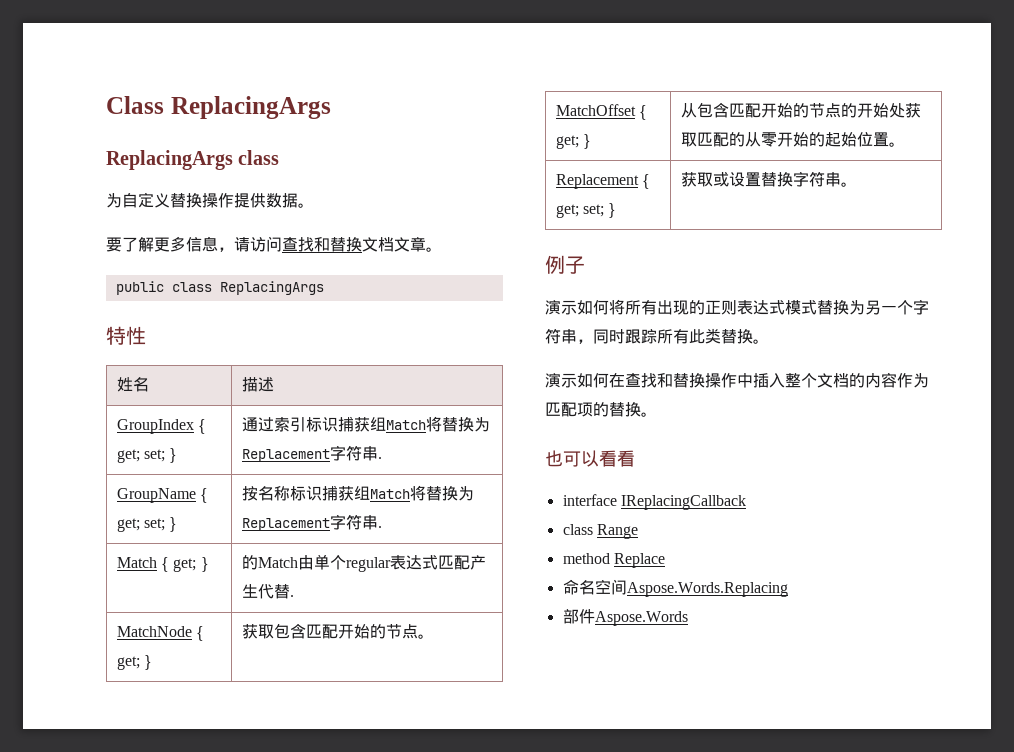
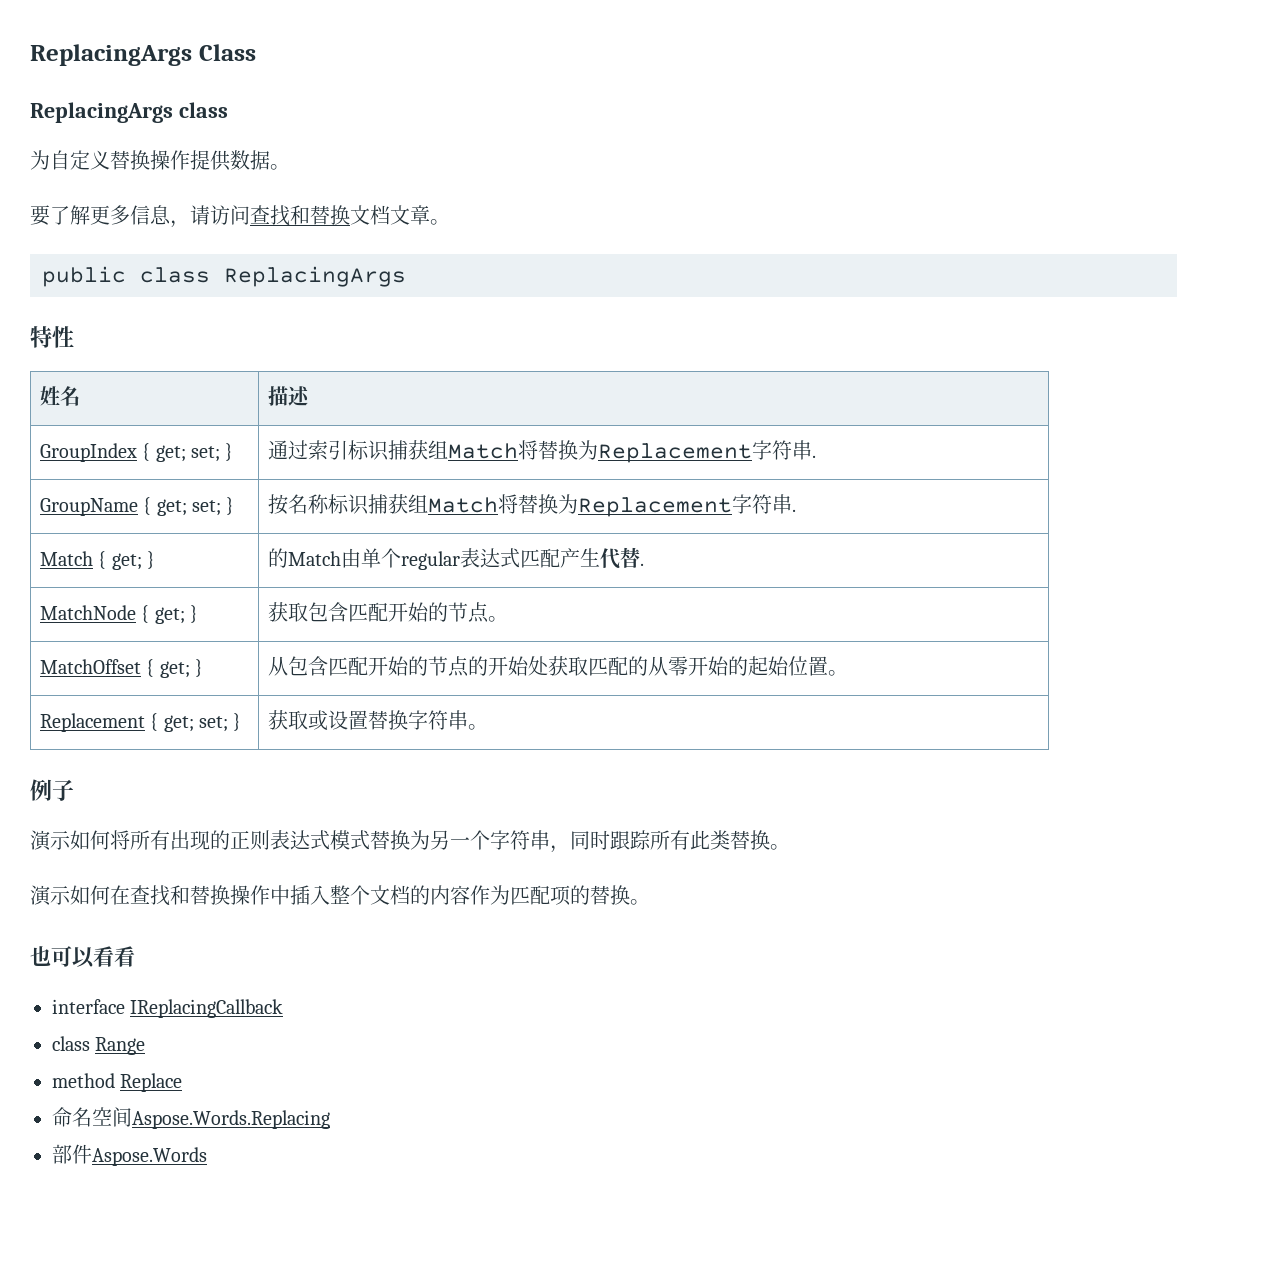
- Class ReplacingArgs
+ ReplacingArgs Class

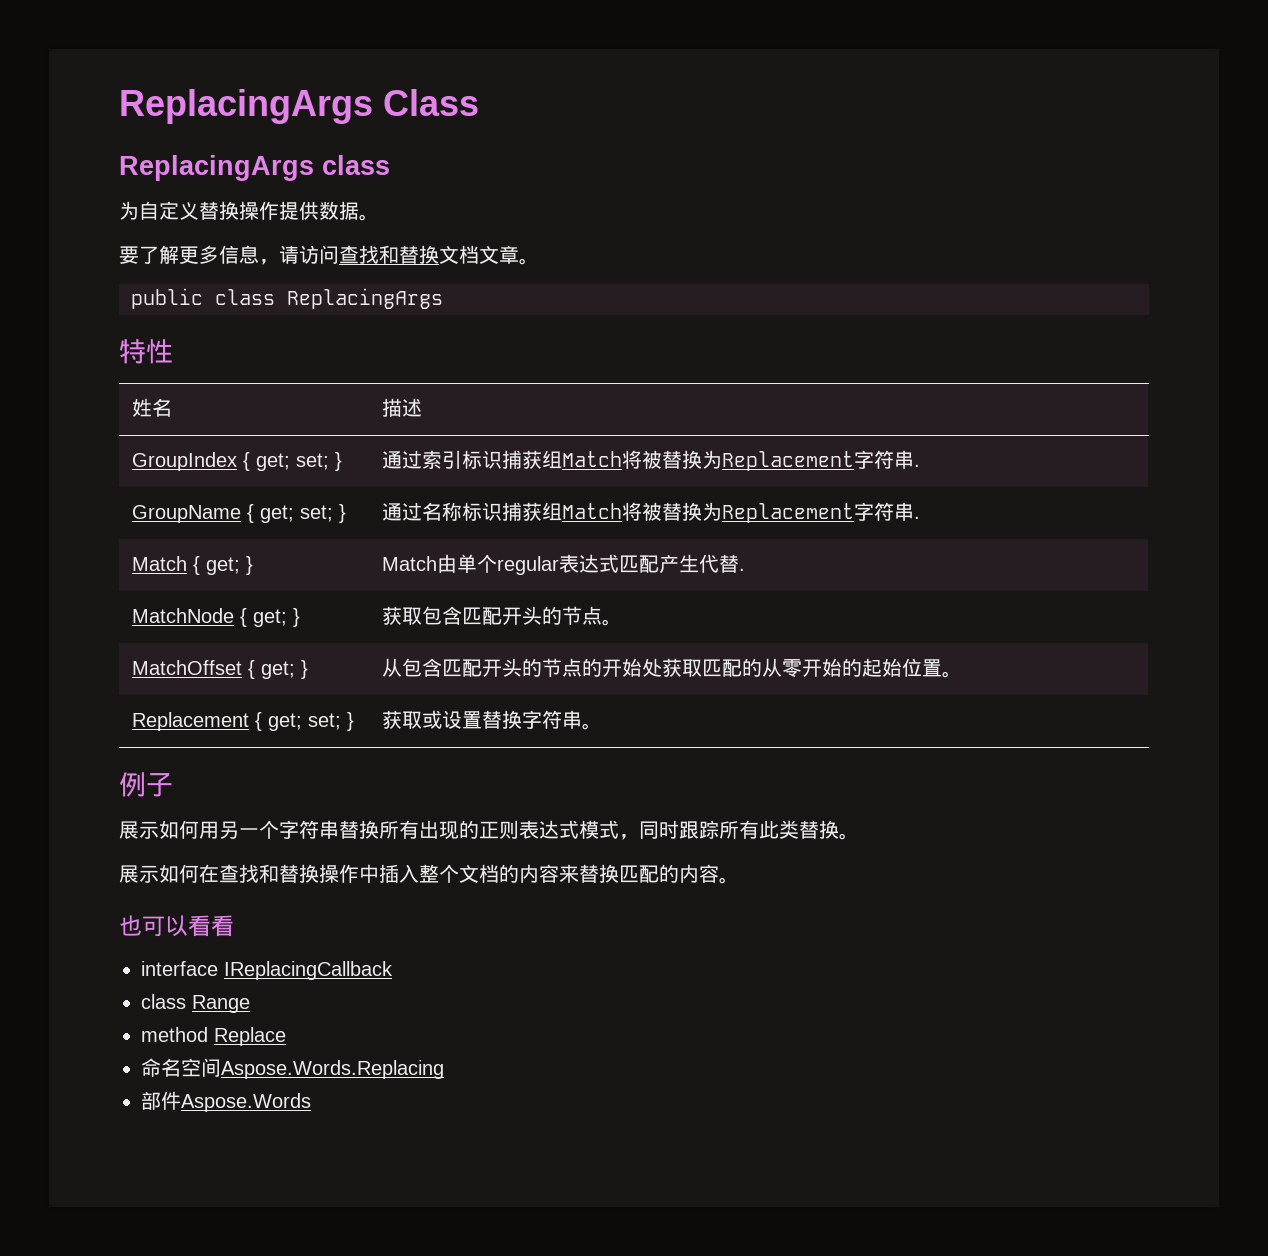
- GroupIndex { get; set; } | 通过索引标识捕获组Match将替换为Replacement字符串.
+ GroupIndex { get; set; } | 通过索引标识捕获组Match将被替换为Replacement字符串.
- GroupName { get; set; } | 按名称标识捕获组Match将替换为Replacement字符串.
+ GroupName { get; set; } | 通过名称标识捕获组Match将被替换为Replacement字符串.
- Match { get; } | 的Match由单个regular表达式匹配产生代替.
+ Match { get; } | Match由单个regular表达式匹配产生代替.
- MatchNode { get; } | 获取包含匹配开始的节点。
+ MatchNode { get; } | 获取包含匹配开头的节点。
- MatchOffset { get; } | 从包含匹配开始的节点的开始处获取匹配的从零开始的起始位置。
+ MatchOffset { get; } | 从包含匹配开头的节点的开始处获取匹配的从零开始的起始位置。
- 演示如何将所有出现的正则表达式模式替换为另一个字符串，同时跟踪所有此类替换。
+ 展示如何用另一个字符串替换所有出现的正则表达式模式，同时跟踪所有此类替换。
- 演示如何在查找和替换操作中插入整个文档的内容作为匹配项的替换。
+ 展示如何在查找和替换操作中插入整个文档的内容来替换匹配的内容。

